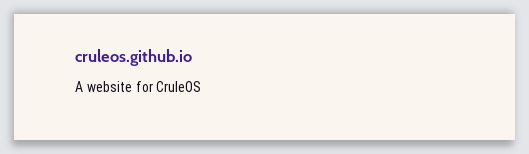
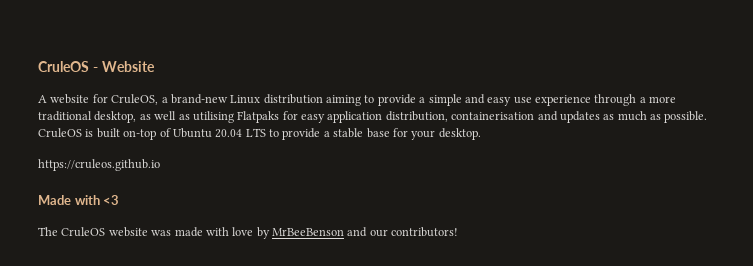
- cruleos.github.io
+ CruleOS - Website
- A website for CruleOS
+ A website for CruleOS, a brand-new Linux distribution aiming to provide a simple and easy use experience through a more traditional desktop, as well as utilising Flatpaks for easy application distribution, containerisation and updates as much as possible. CruleOS is built on-top of Ubuntu 20.04 LTS to provide a stable base for your desktop.
+ https://cruleos.github.io
+ Made with <3
+ The CruleOS website was made with love by MrBeeBenson and our contributors!

